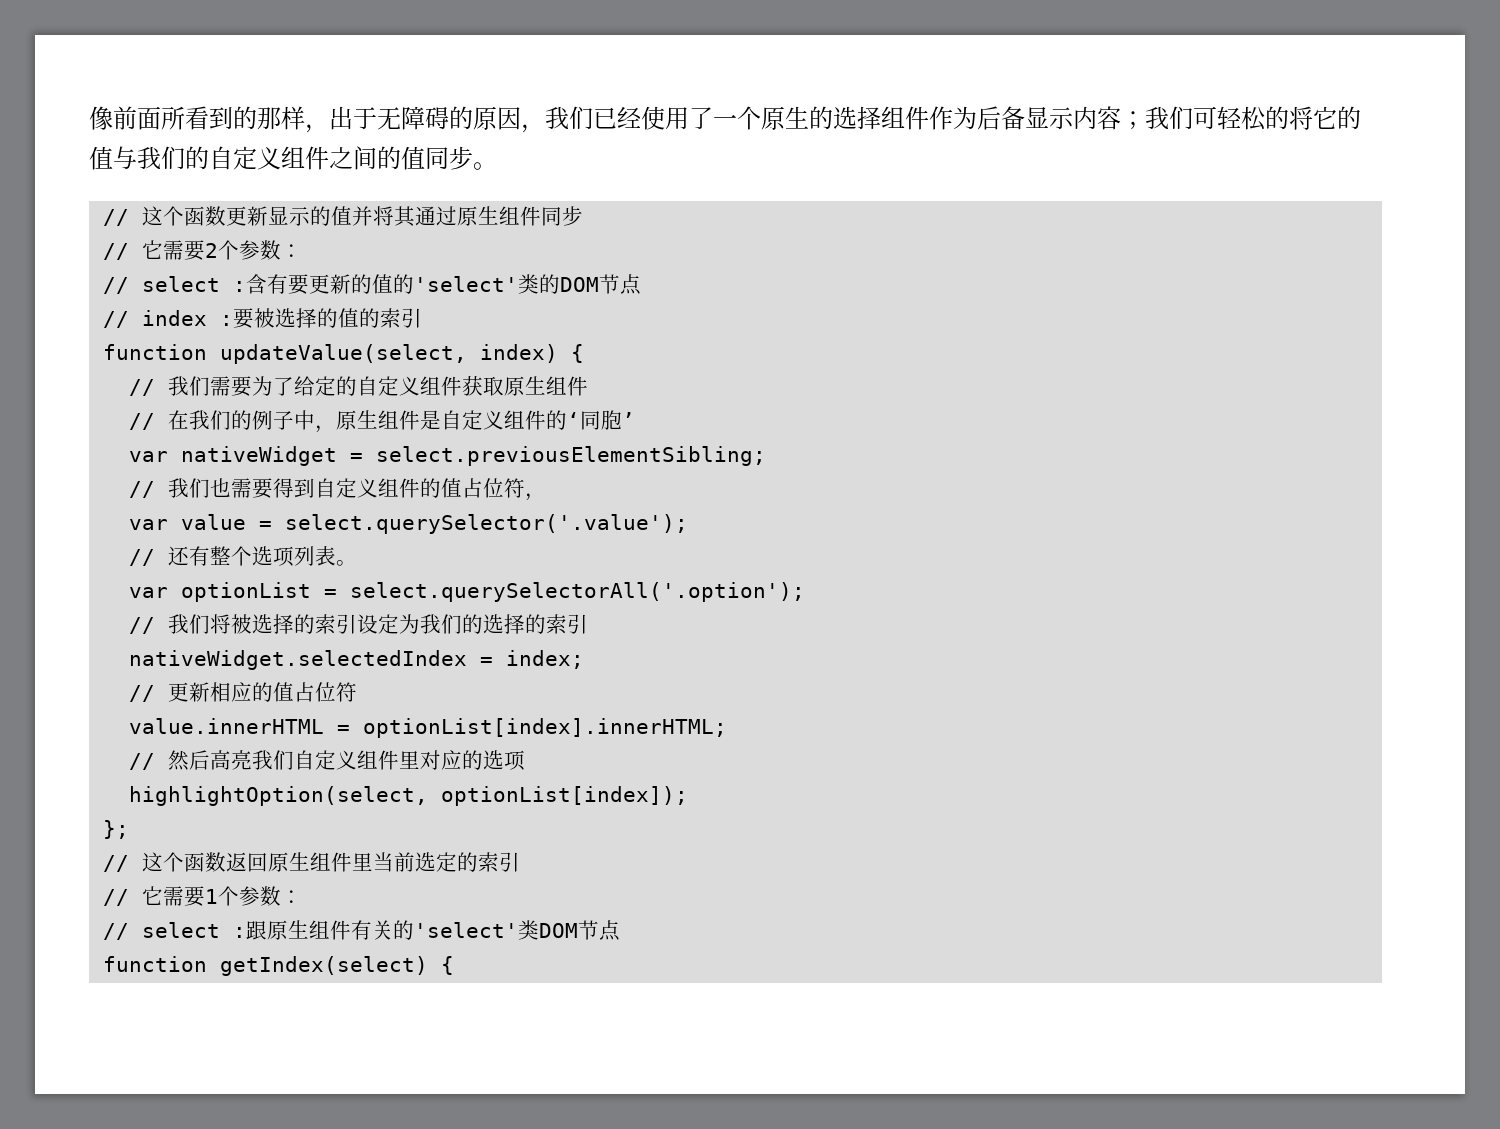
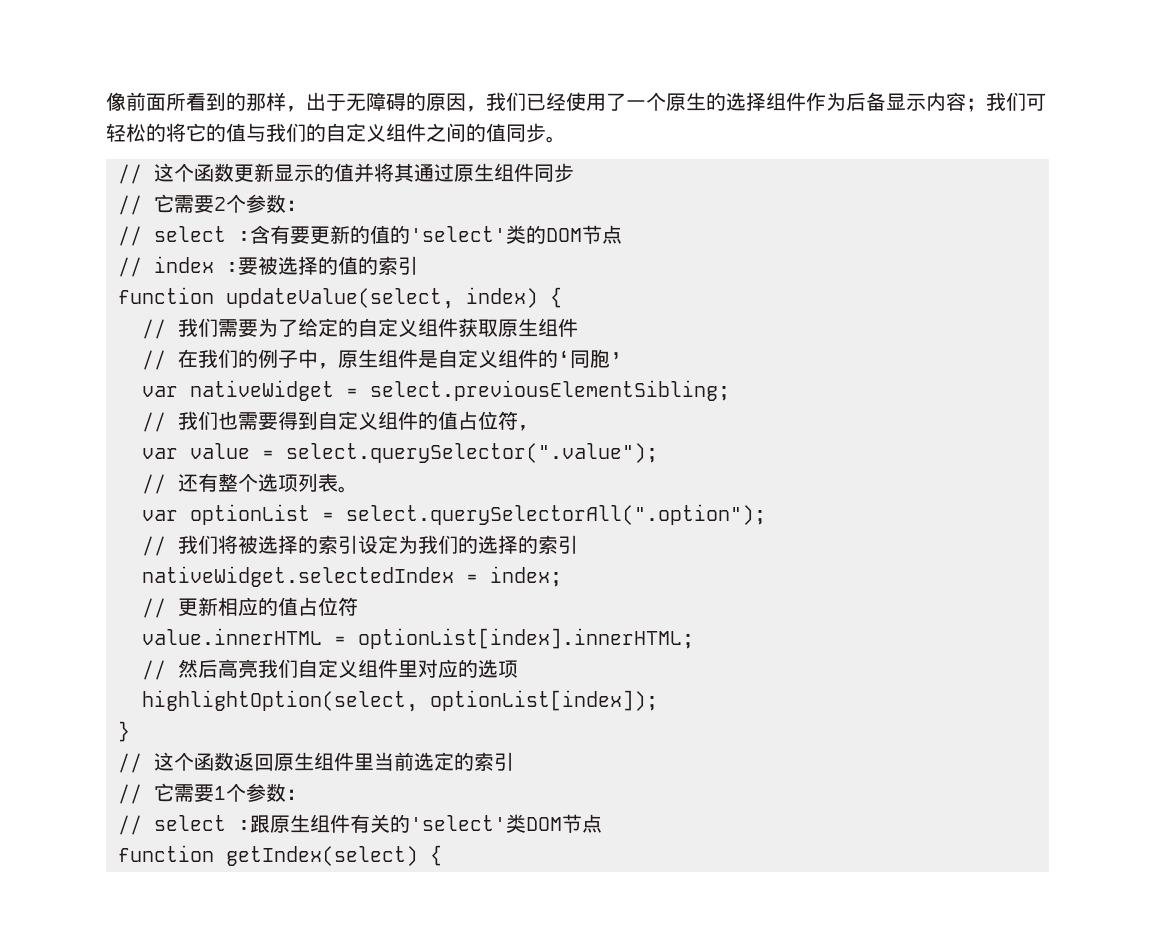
- var value = select.querySelector('.value');
+ var value = select.querySelector(".value");
- var optionList = select.querySelectorAll('.option');
+ var optionList = select.querySelectorAll(".option");
- };
+ }

